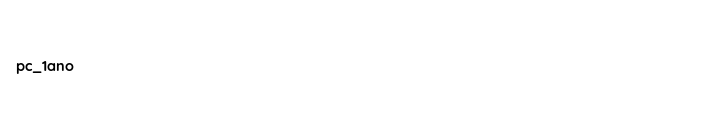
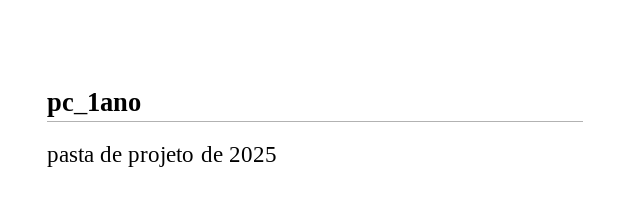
+ pasta de projeto de 2025

